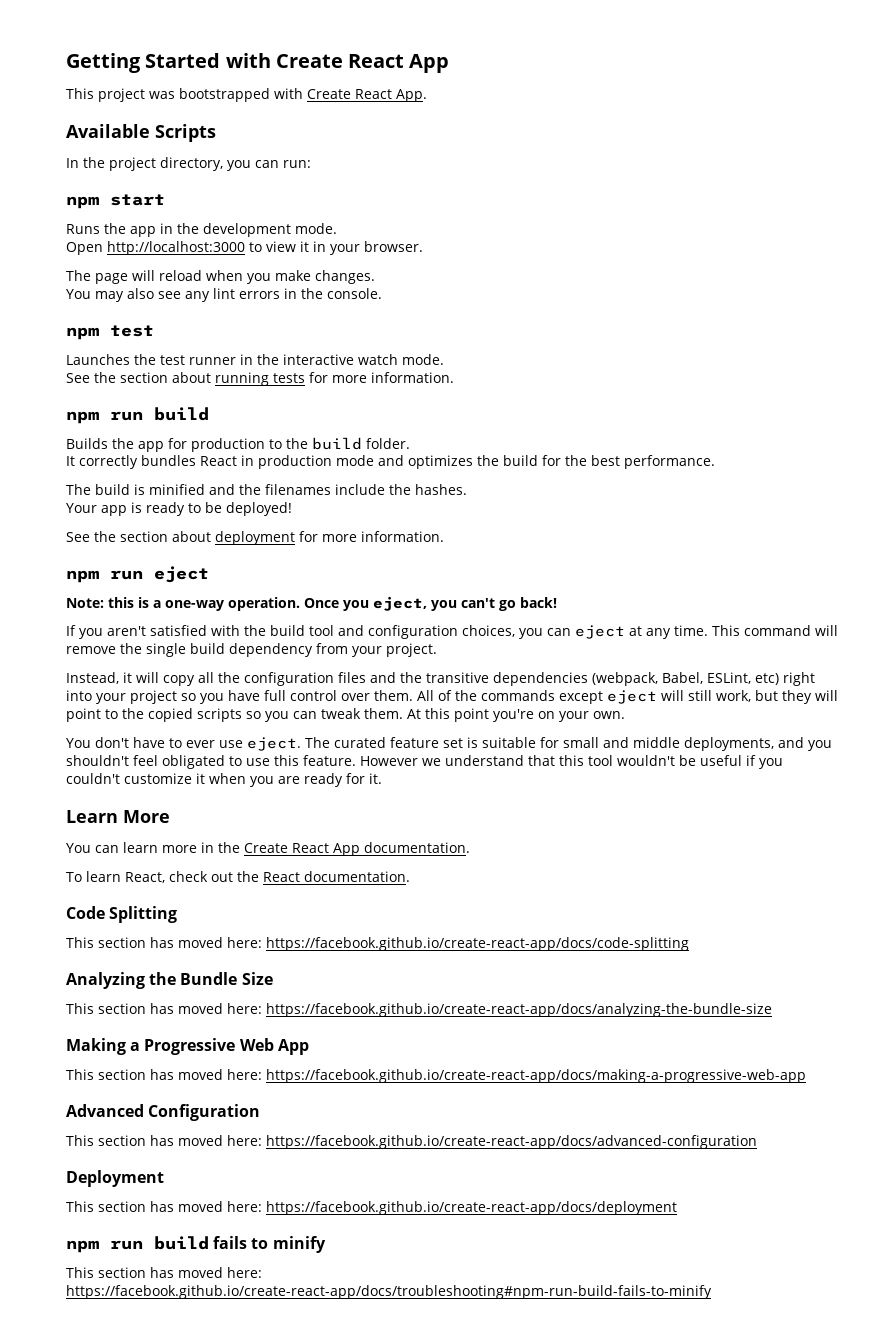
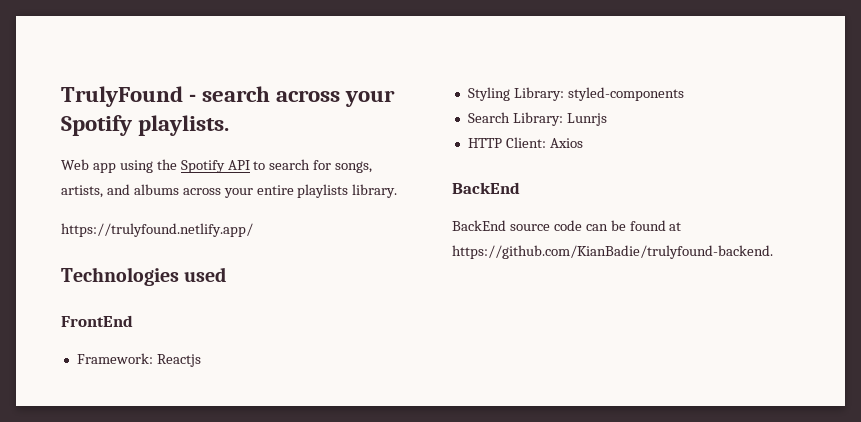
- Getting Started with Create React App
- This project was bootstrapped with Create React App.
- Available Scripts
- In the project directory, you can run:
- npm start
- Runs the app in the development mode.
- Open http://localhost:3000 to view it in your browser.
- The page will reload when you make changes.
- You may also see any lint errors in the console.
- npm test
- Launches the test runner in the interactive watch mode.
- See the section about running tests for more information.
- npm run build
- Builds the app for production to the build folder.
- It correctly bundles React in production mode and optimizes the build for the best performance.
- The build is minified and the filenames include the hashes.
- Your app is ready to be deployed!
- See the section about deployment for more information.
- npm run eject
- Note: this is a one-way operation. Once you eject, you can't go back!
- If you aren't satisfied with the build tool and configuration choices, you can eject at any time. This command will remove the single build dependency from your project.
- Instead, it will copy all the configuration files and the transitive dependencies (webpack, Babel, ESLint, etc) right into your project so you have full control over them. All of the commands except eject will still work, but they will point to the copied scripts so you can tweak them. At this point you're on your own.
- You don't have to ever use eject. The curated feature set is suitable for small and middle deployments, and you shouldn't feel obligated to use this feature. However we understand that this tool wouldn't be useful if you couldn't customize it when you are ready for it.
- Learn More
- You can learn more in the Create React App documentation.
- To learn React, check out the React documentation.
- Code Splitting
- This section has moved here: https://facebook.github.io/create-react-app/docs/code-splitting
- Analyzing the Bundle Size
- This section has moved here: https://facebook.github.io/create-react-app/docs/analyzing-the-bundle-size
- Making a Progressive Web App
- This section has moved here: https://facebook.github.io/create-react-app/docs/making-a-progressive-web-app
- Advanced Configuration
- This section has moved here: https://facebook.github.io/create-react-app/docs/advanced-configuration
- Deployment
- This section has moved here: https://facebook.github.io/create-react-app/docs/deployment
- npm run build fails to minify
- This section has moved here: https://facebook.github.io/create-react-app/docs/troubleshooting#npm-run-build-fails-to-minify
+ TrulyFound - search across your Spotify playlists.
+ Web app using the Spotify API to search for songs, artists, and albums across your entire playlists library.
+ https://trulyfound.netlify.app/
+ Technologies used
+ FrontEnd
+ Framework: Reactjs
+ Styling Library: styled-components
+ Search Library: Lunrjs
+ HTTP Client: Axios
+ BackEnd
+ BackEnd source code can be found at https://github.com/KianBadie/trulyfound-backend.

